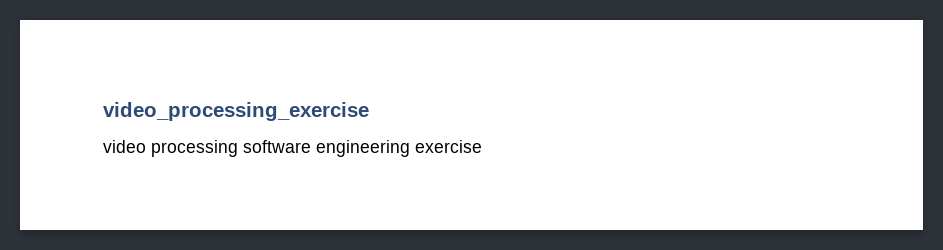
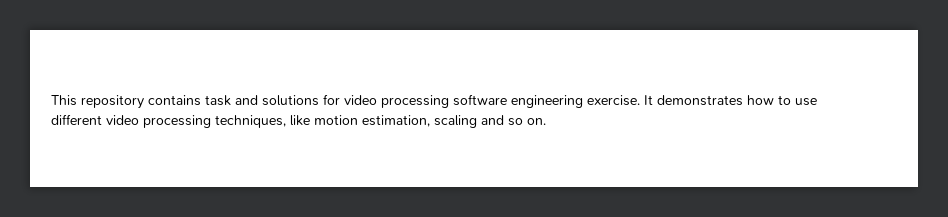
- video_processing_exercise
- video processing software engineering exercise
+ This repository contains task and solutions for video processing software engineering exercise. It demonstrates how to use different video processing techniques, like motion estimation, scaling and so on.

